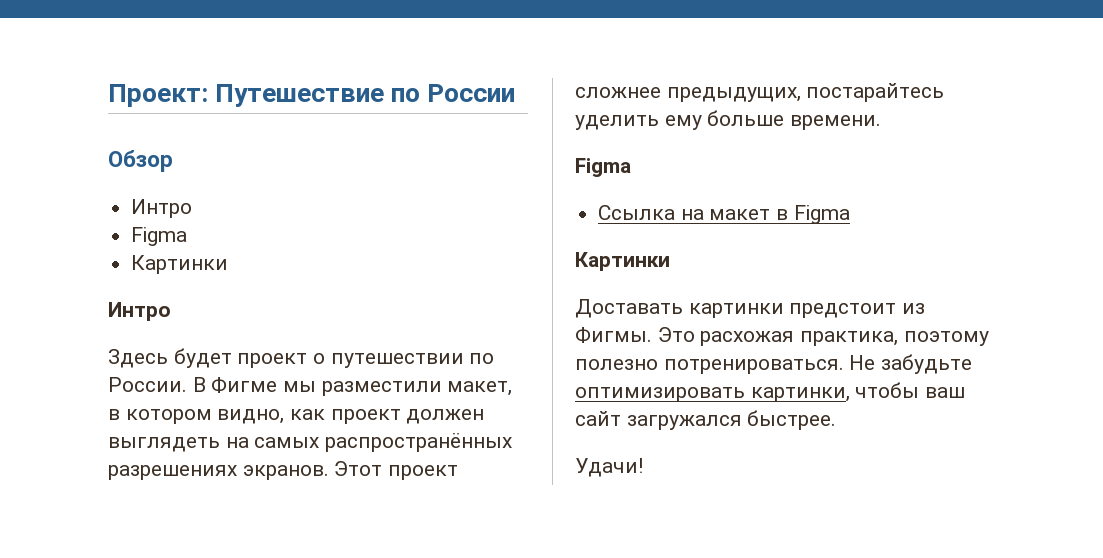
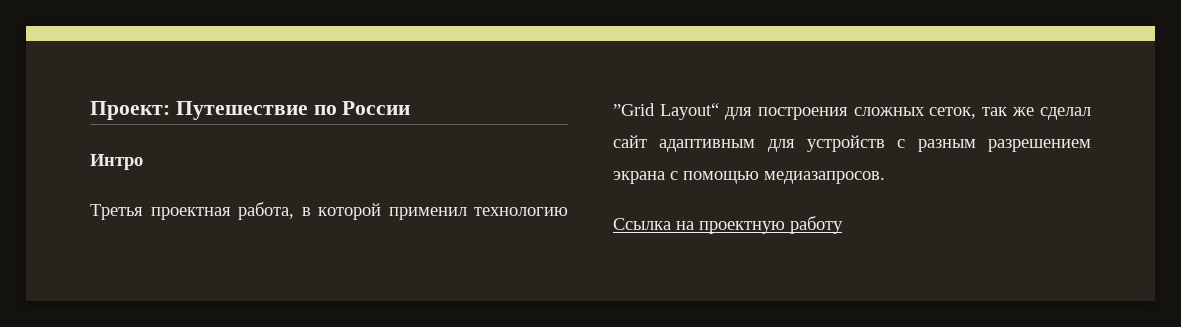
- Обзор
  Интро
- Figma
- Картинки
- Интро
- Здесь будет проект о путешествии по России. В Фигме мы разместили макет, в котором видно, как проект должен выглядеть на самых распространённых разрешениях экранов. Этот проект сложнее предыдущих, постарайтесь уделить ему больше времени.
- Figma
- Ссылка на макет в Figma
- Картинки
- Доставать картинки предстоит из Фигмы. Это расхожая практика, поэтому полезно потренироваться. Не забудьте оптимизировать картинки, чтобы ваш сайт загружался быстрее.
- Удачи!
+ Третья проектная работа, в которой применил технологию ”Grid Layout“ для построения сложных сеток, так же сделал сайт адаптивным для устройств с разным разрешением экрана с помощью медиазапросов.
+ Ссылка на проектную работу

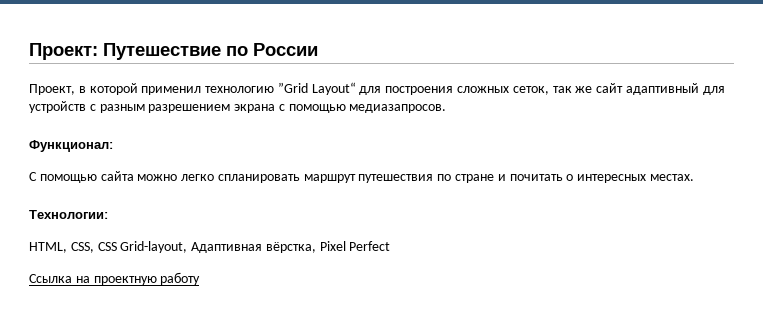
- Интро
- Третья проектная работа, в которой применил технологию ”Grid Layout“ для построения сложных сеток, так же сделал сайт адаптивным для устройств с разным разрешением экрана с помощью медиазапросов.
+ Проект, в которой применил технологию ”Grid Layout“ для построения сложных сеток, так же сайт адаптивный для устройств с разным разрешением экрана с помощью медиазапросов.
+ Функционал:
+ С помощью сайта можно легко спланировать маршрут путешествия по стране и почитать о интересных местах.
+ Технологии:
+ HTML, CSS, CSS Grid-layout, Адаптивная вёрстка, Pixel Perfect

